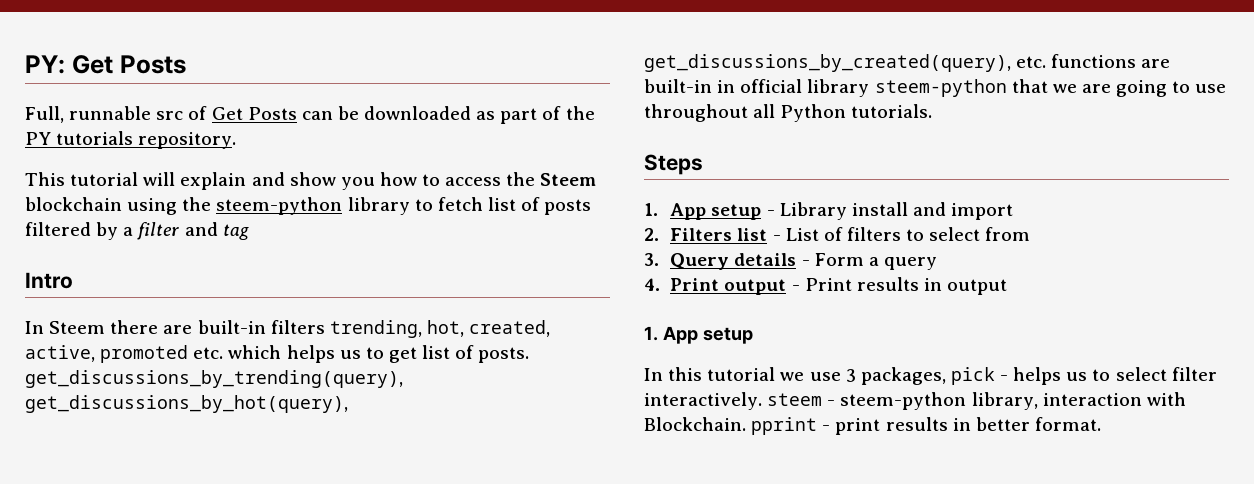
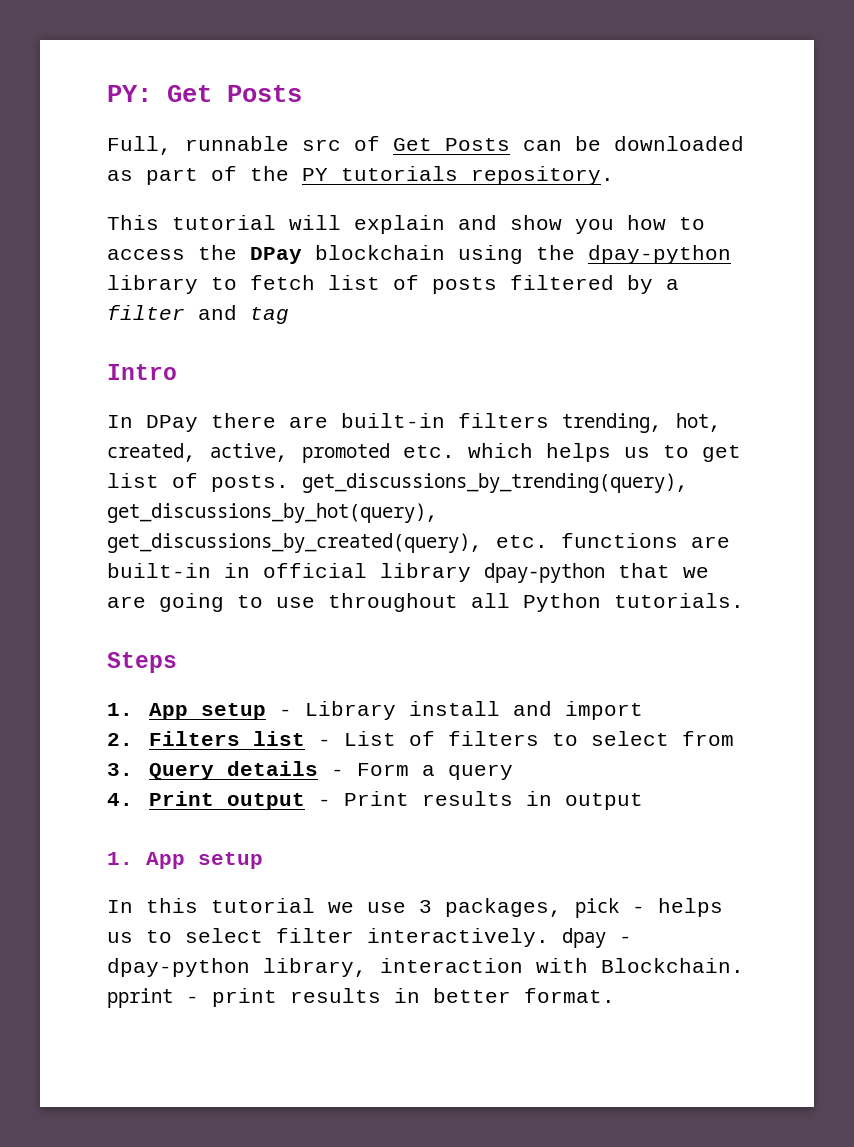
- This tutorial will explain and show you how to access the Steem blockchain using the steem-python library to fetch list of posts filtered by a filter and tag
+ This tutorial will explain and show you how to access the DPay blockchain using the dpay-python library to fetch list of posts filtered by a filter and tag
- In Steem there are built-in filters trending, hot, created, active, promoted etc. which helps us to get list of posts. get_discussions_by_trending(query), get_discussions_by_hot(query), get_discussions_by_created(query), etc. functions are built-in in official library steem-python that we are going to use throughout all Python tutorials.
+ In DPay there are built-in filters trending, hot, created, active, promoted etc. which helps us to get list of posts. get_discussions_by_trending(query), get_discussions_by_hot(query), get_discussions_by_created(query), etc. functions are built-in in official library dpay-python that we are going to use throughout all Python tutorials.
- In this tutorial we use 3 packages, pick - helps us to select filter interactively. steem - steem-python library, interaction with Blockchain. pprint - print results in better format.
+ In this tutorial we use 3 packages, pick - helps us to select filter interactively. dpay - dpay-python library, interaction with Blockchain. pprint - print results in better format.

